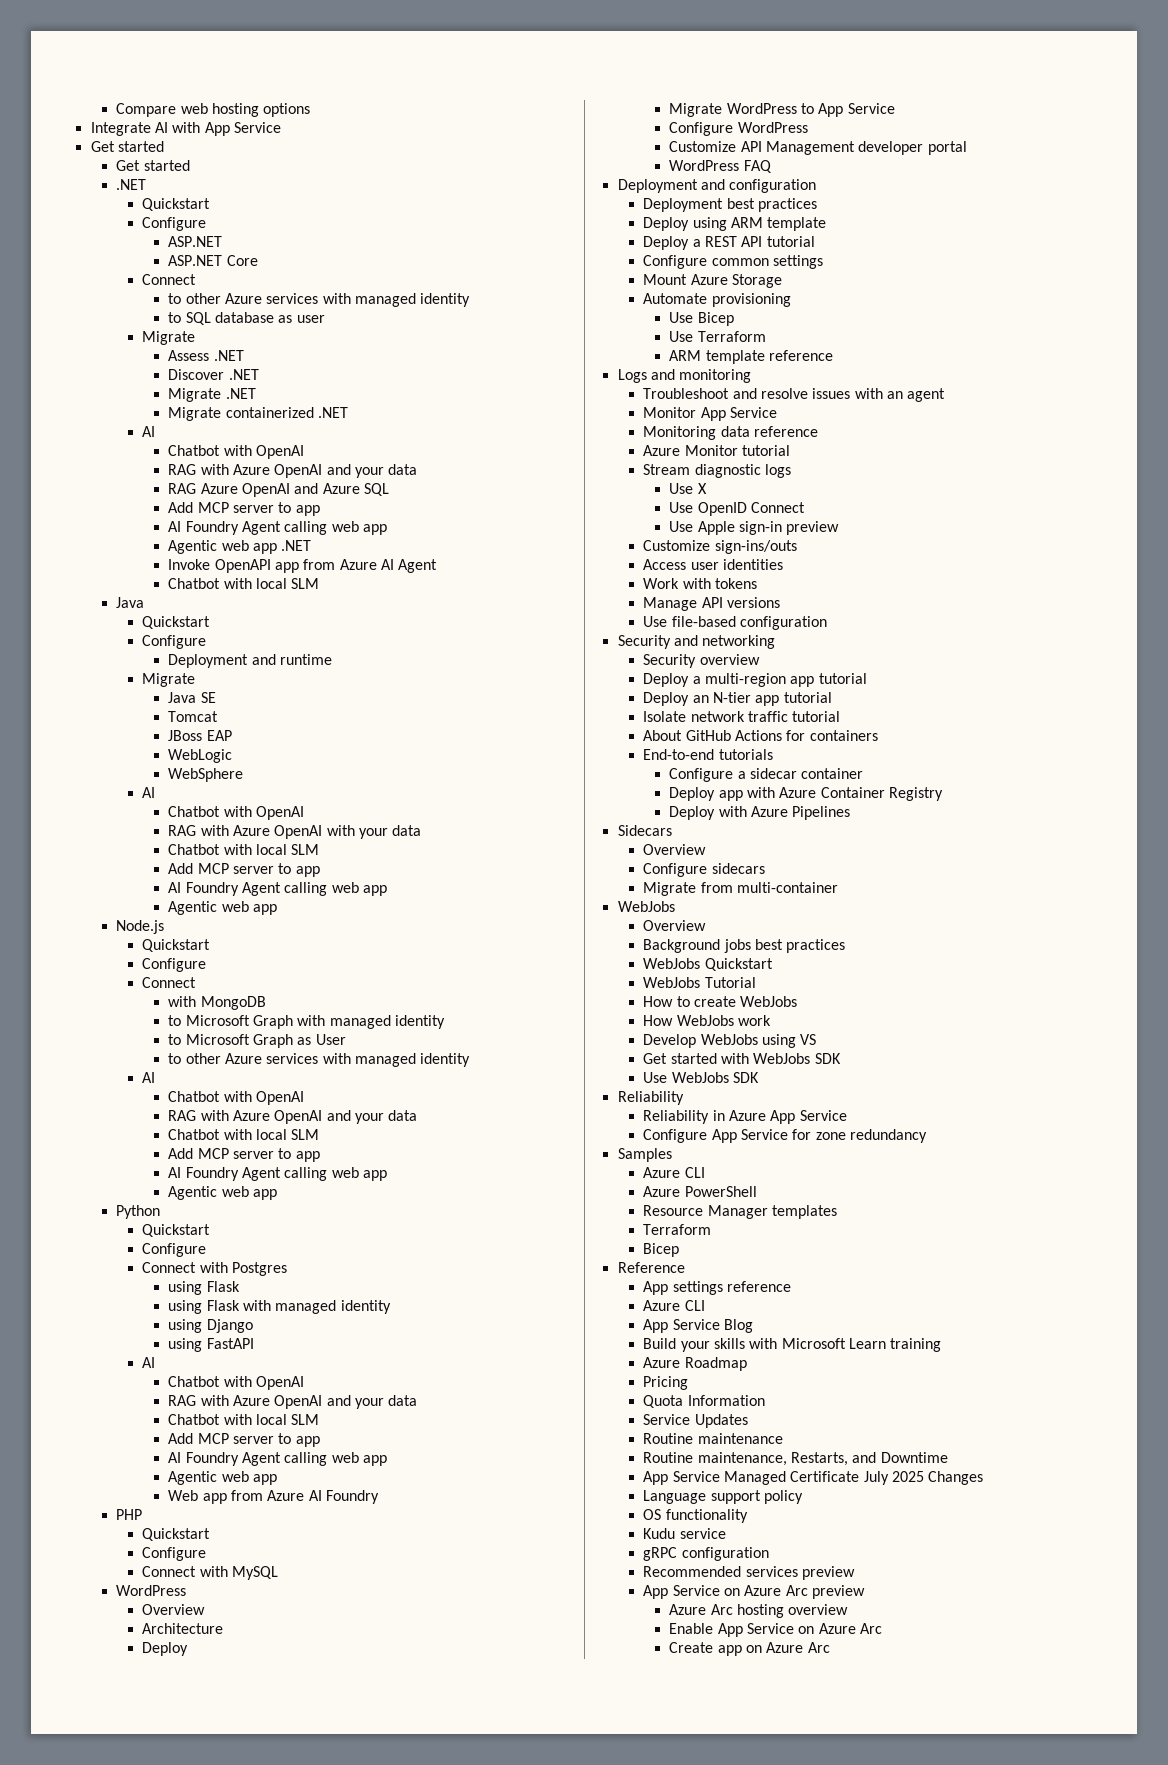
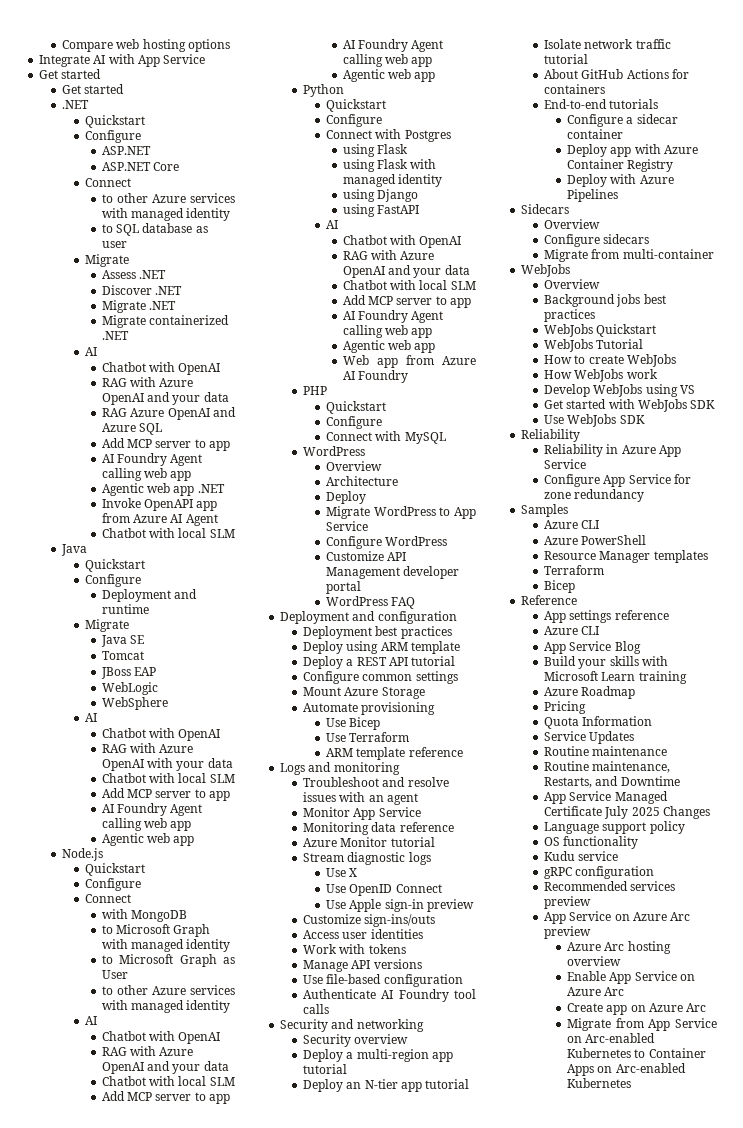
+ Authenticate AI Foundry tool calls
+ Migrate from App Service on Arc-enabled Kubernetes to Container Apps on Arc-enabled Kubernetes

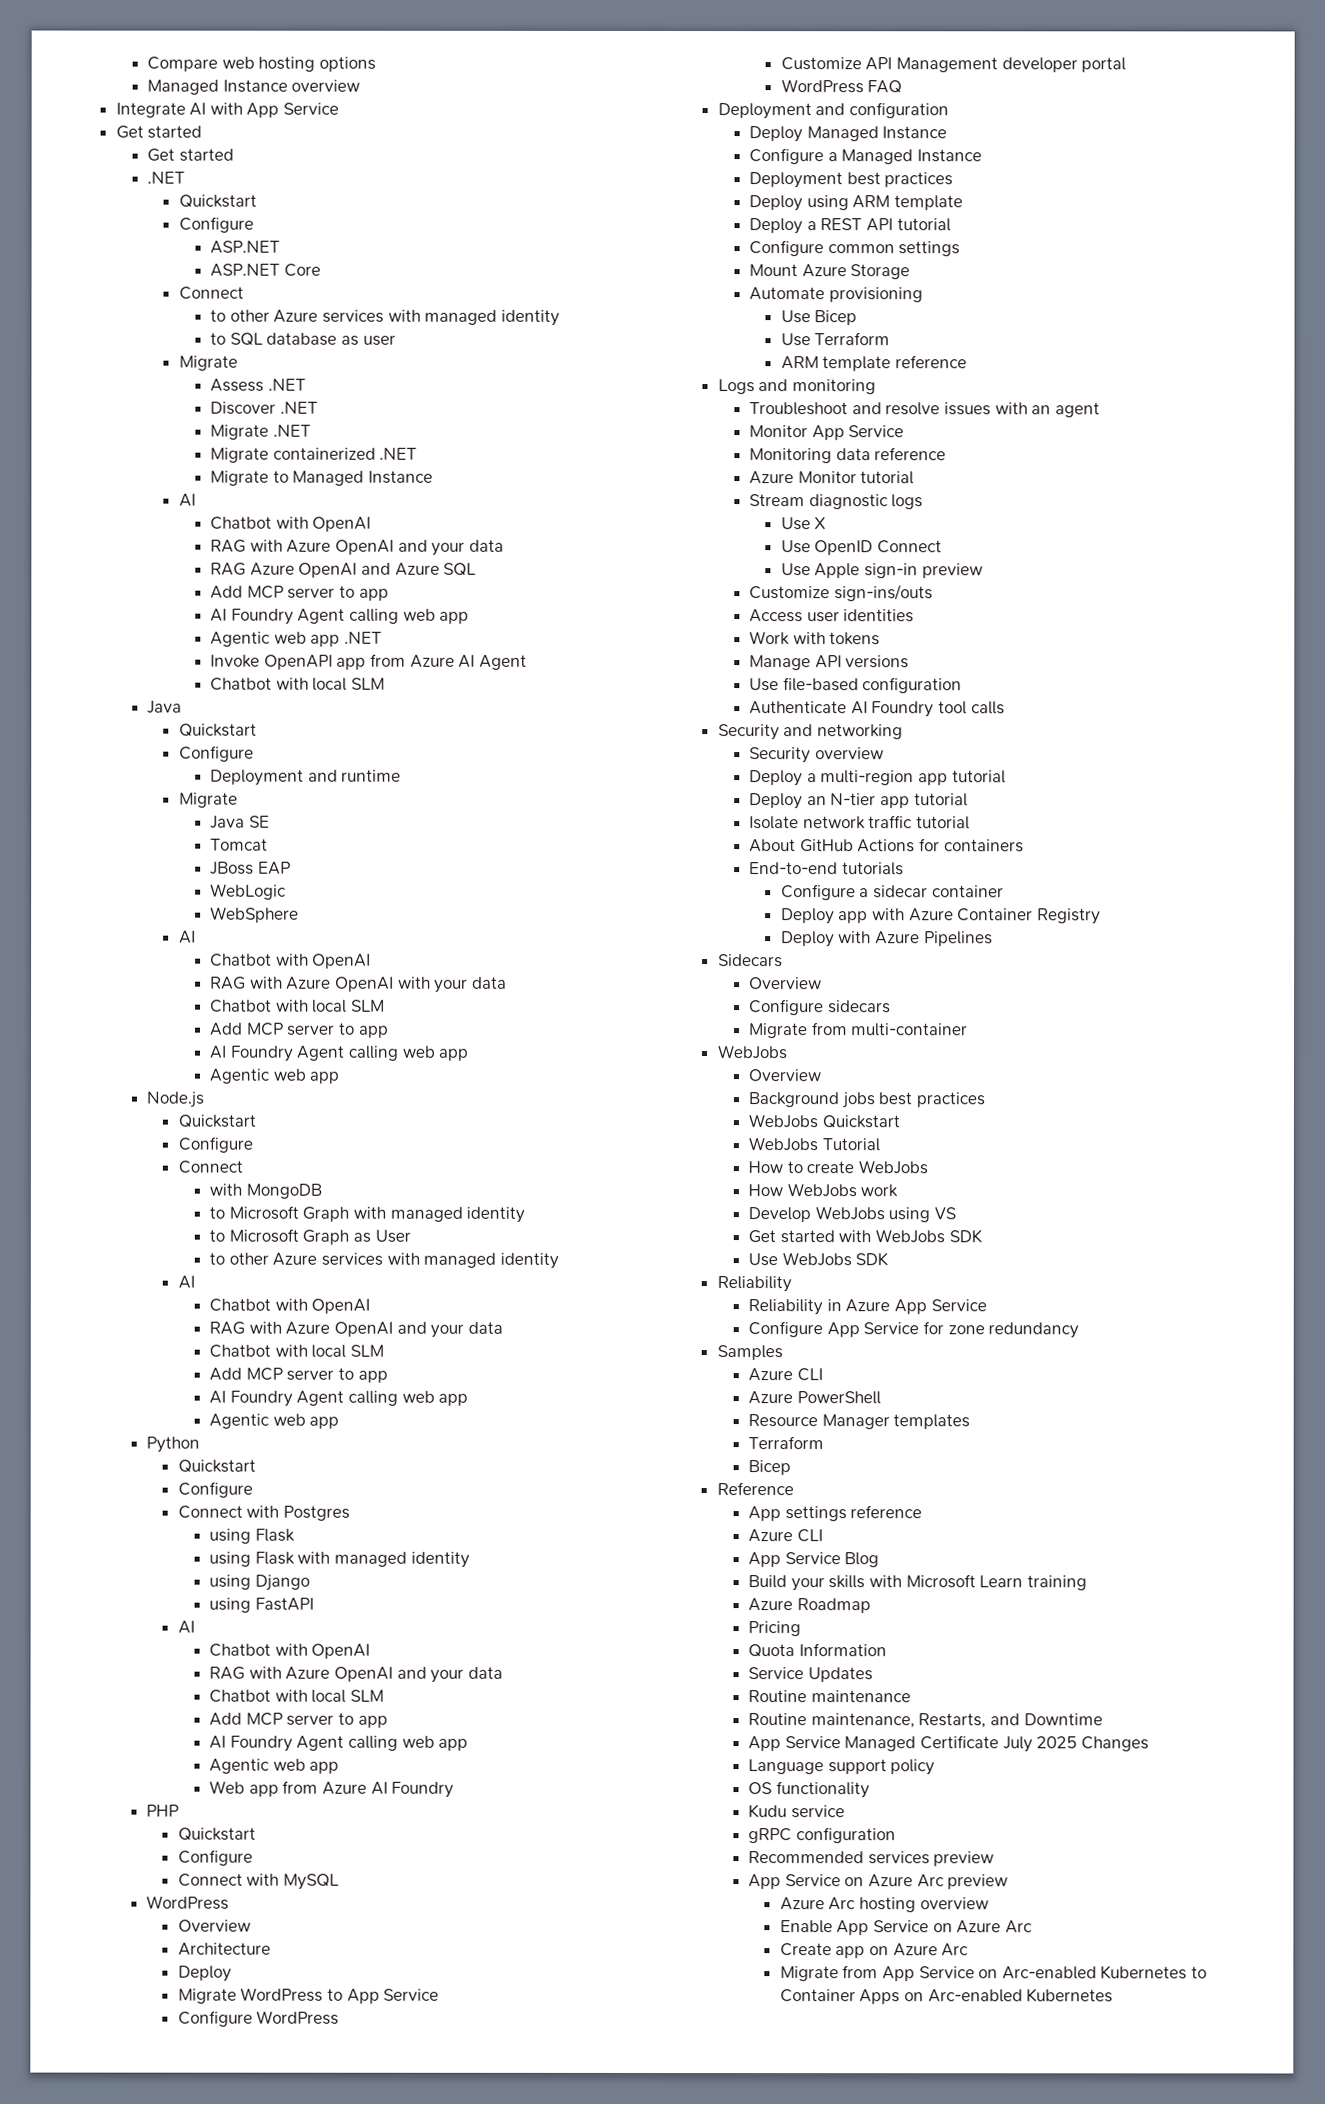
+ Managed Instance overview
+ Migrate to Managed Instance
+ Deploy Managed Instance
+ Configure a Managed Instance

